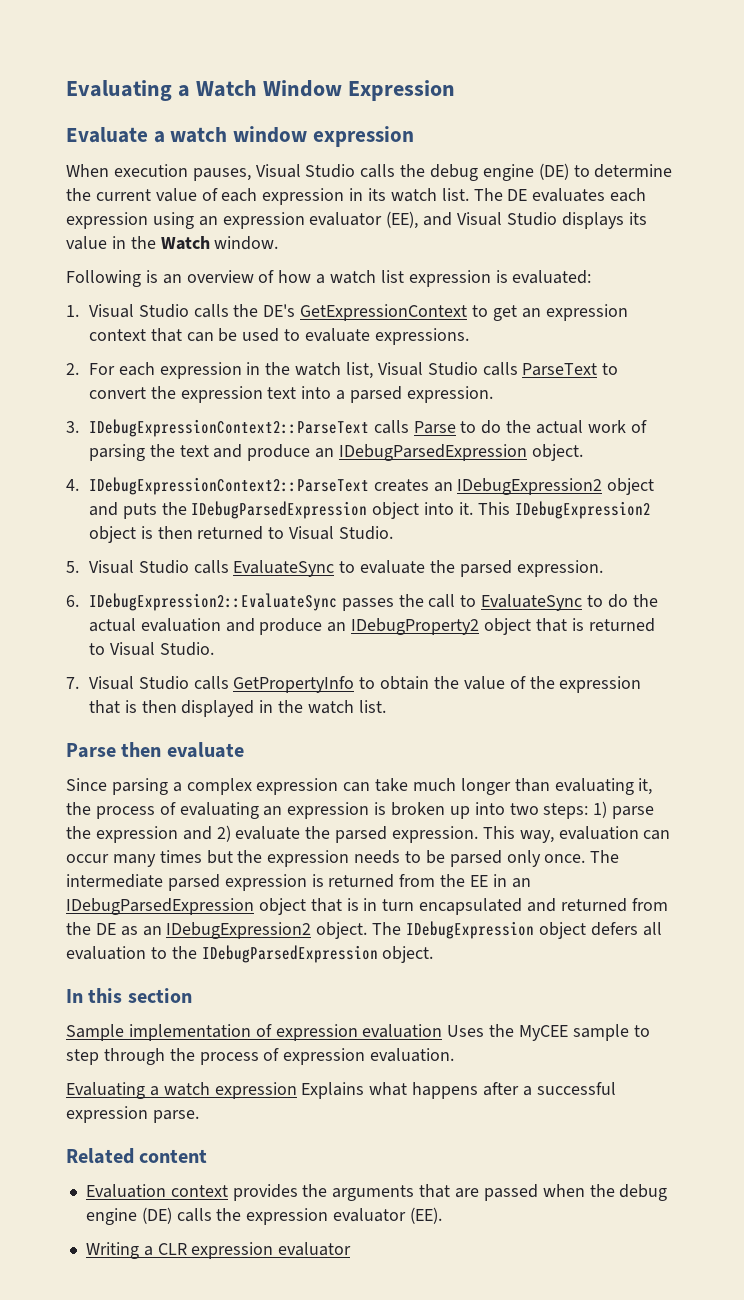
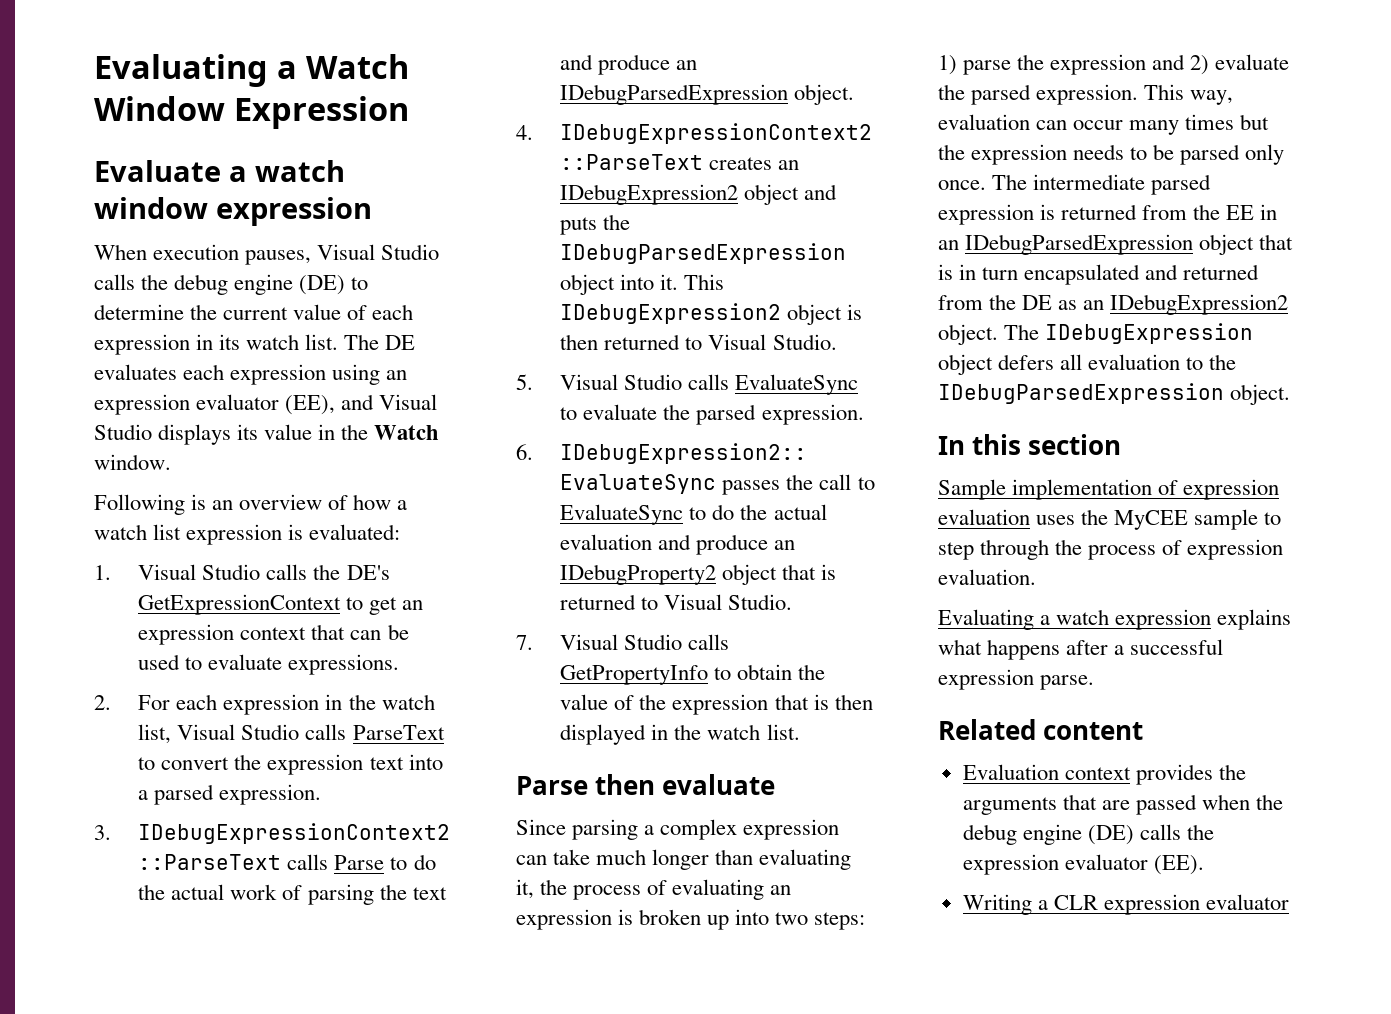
- Sample implementation of expression evaluation Uses the MyCEE sample to step through the process of expression evaluation.
+ Sample implementation of expression evaluation uses the MyCEE sample to step through the process of expression evaluation.
- Evaluating a watch expression Explains what happens after a successful expression parse.
+ Evaluating a watch expression explains what happens after a successful expression parse.

